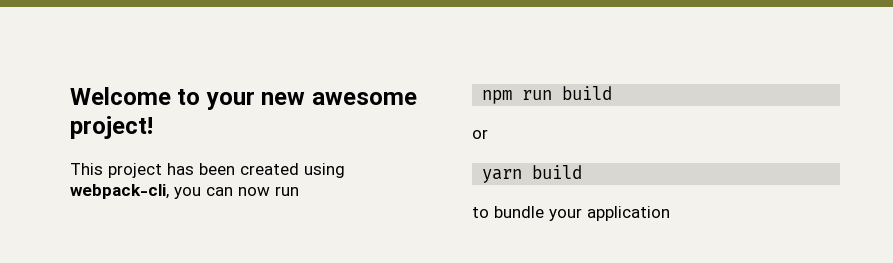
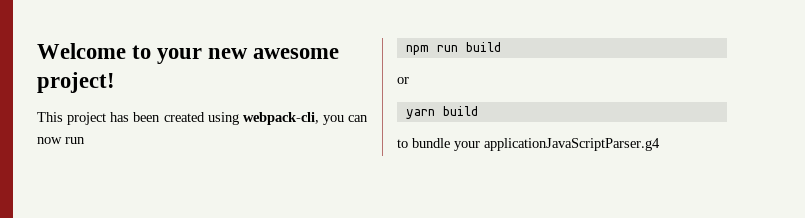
- to bundle your application
+ to bundle your applicationJavaScriptParser.g4

